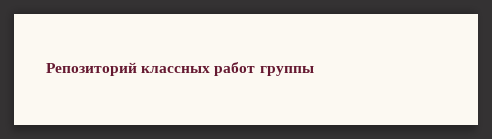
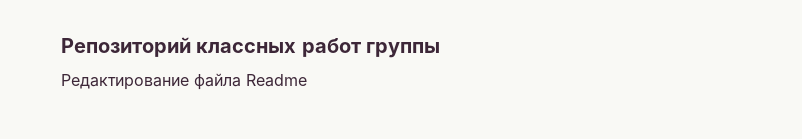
+ Редактирование файла Readme

